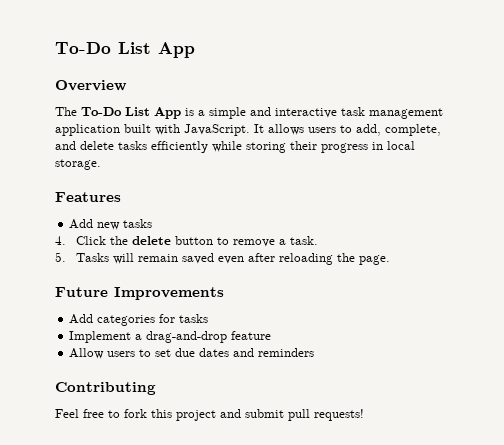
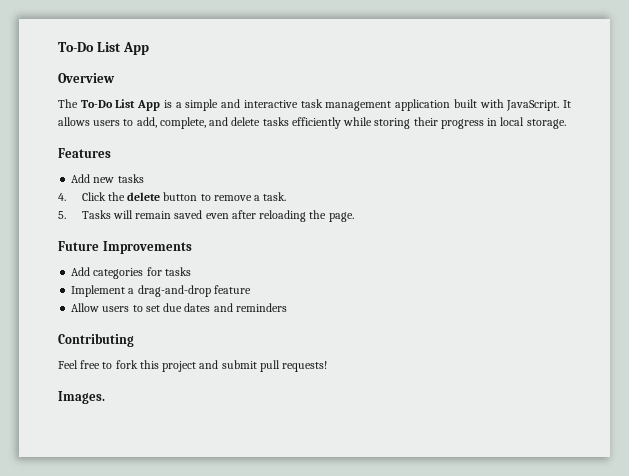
+ Images.

